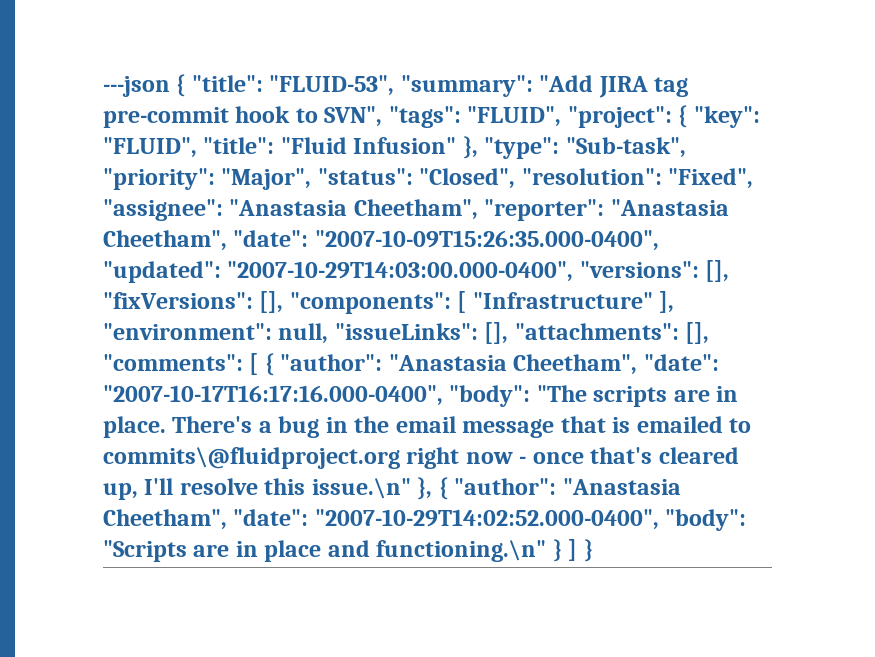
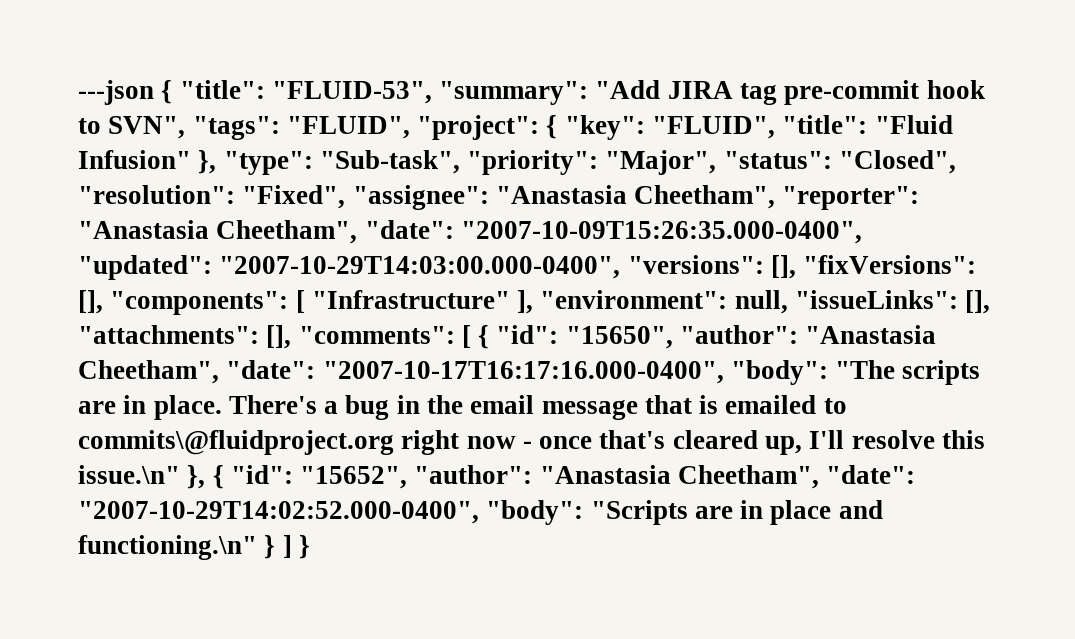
- [ { "author":
+ [ { "id": "15650", "author":
- There's a bug in the email message that is emailed to commits\@fluidproject.org right now - once that's cleared up, I'll resolve this issue.\n" }, { "author": "Anastasia Cheetham", "date": "2007-10-29T14:02:52.000-0400", "body": "Scripts are in place and functioning.\n" } ] }
+ There's a bug in the email message that is emailed to commits\@fluidproject.org right now - once that's cleared up, I'll resolve this issue.\n" }, { "id": "15652", "author": "Anastasia Cheetham", "date": "2007-10-29T14:02:52.000-0400", "body": "Scripts are in place and functioning.\n" } ] }

